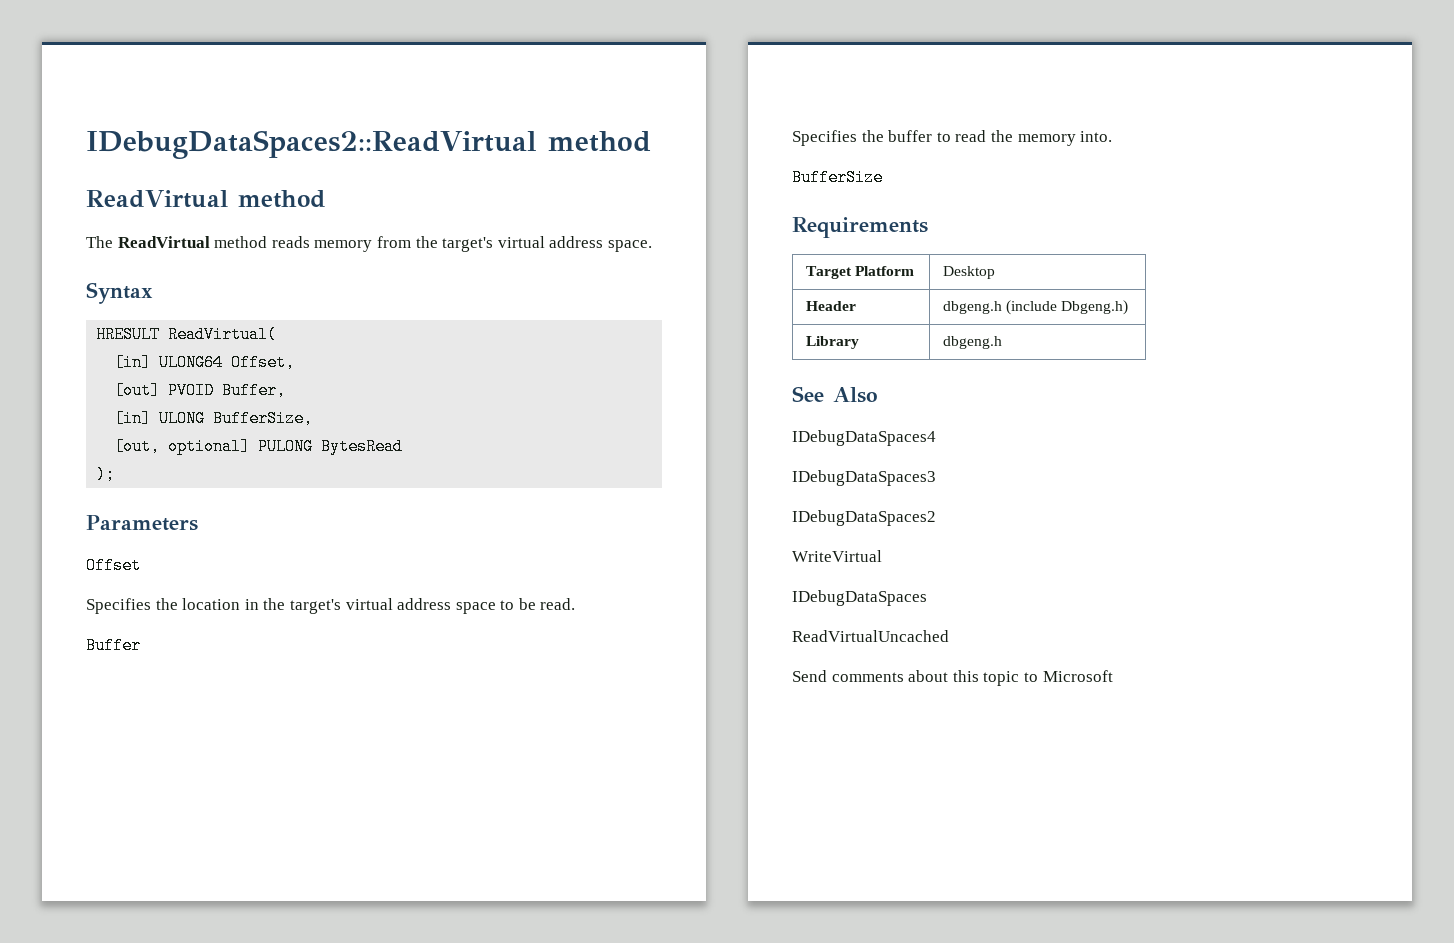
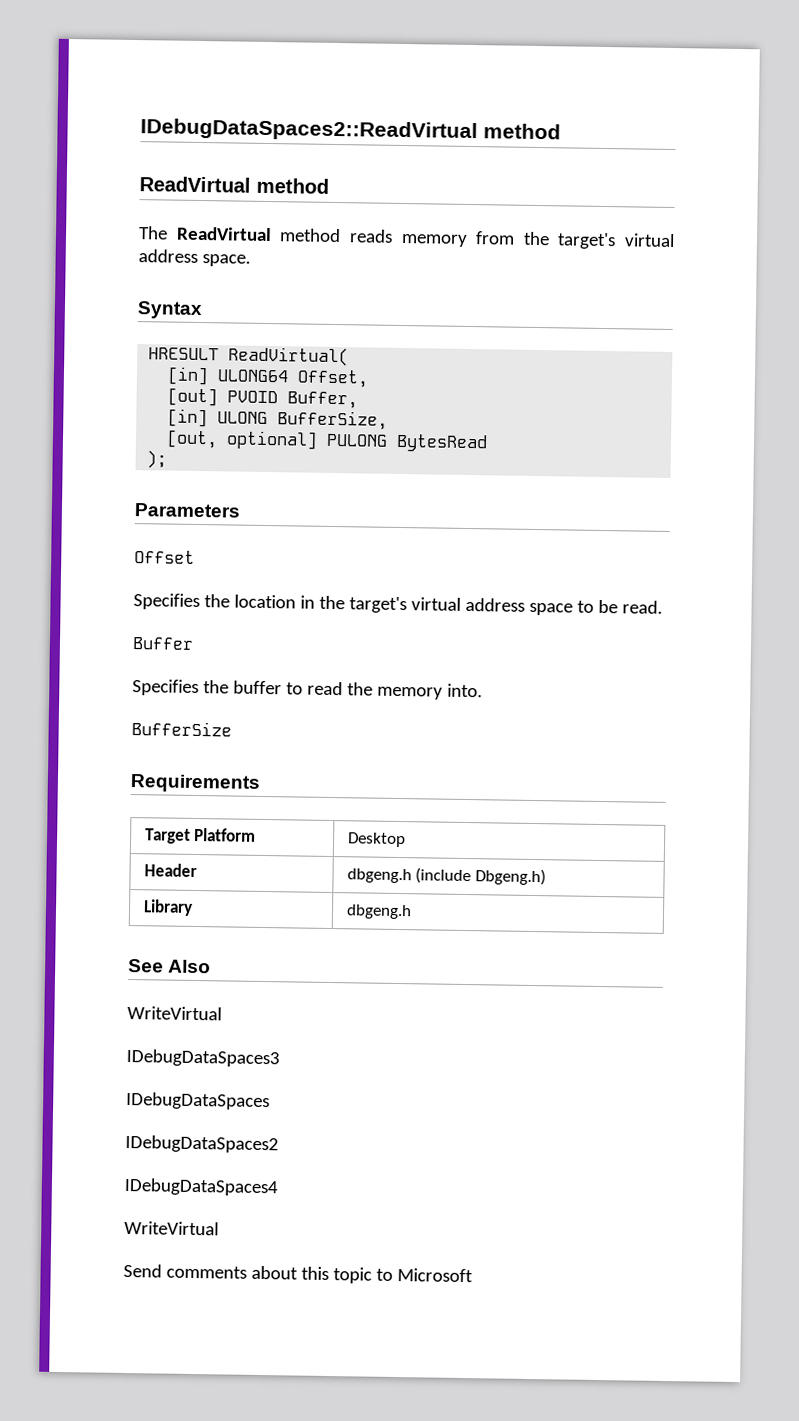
  See Also
- IDebugDataSpaces4
+ WriteVirtual
+ IDebugDataSpaces
+ IDebugDataSpaces4
  WriteVirtual
- IDebugDataSpaces
- ReadVirtualUncached

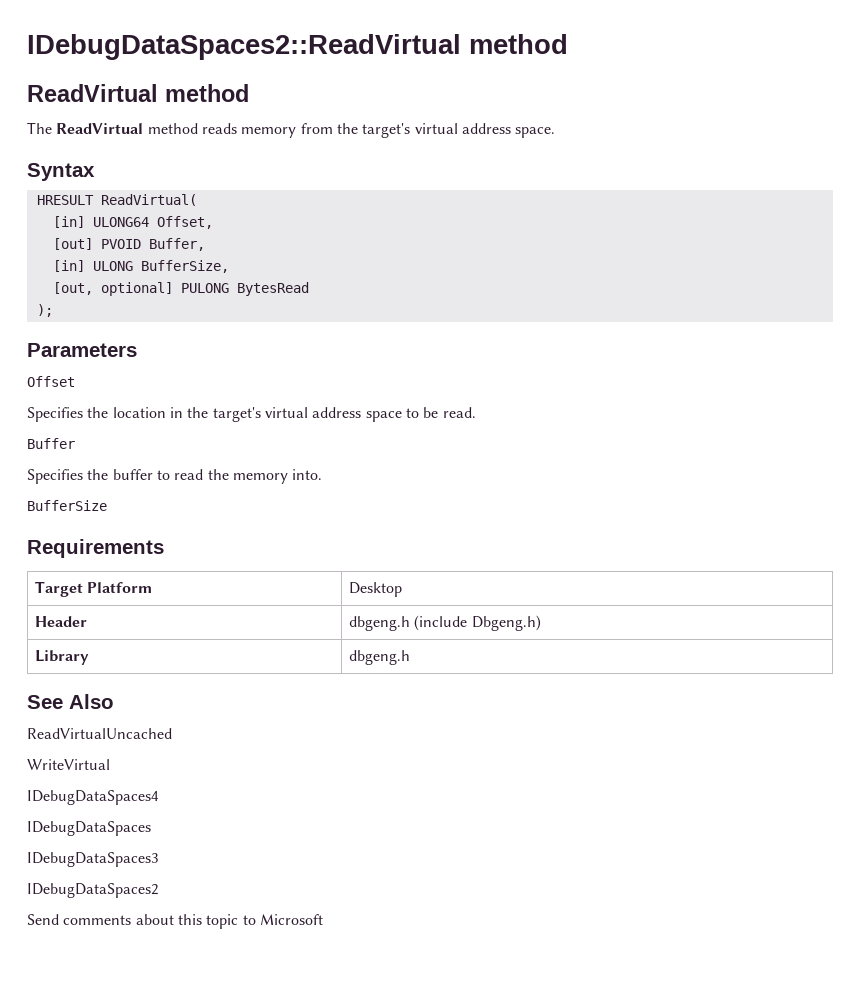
  See Also
+ ReadVirtualUncached
  WriteVirtual
+ IDebugDataSpaces4
+ IDebugDataSpaces
- IDebugDataSpaces
- IDebugDataSpaces4
- WriteVirtual

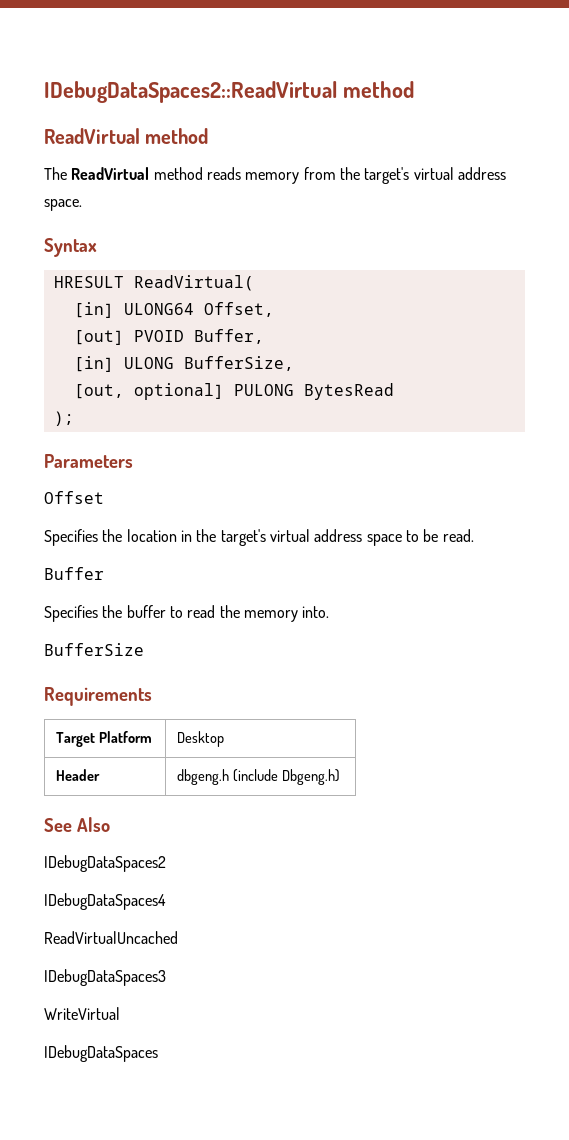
- Library | dbgeng.h
+ IDebugDataSpaces2
+ IDebugDataSpaces4
+ IDebugDataSpaces3
- IDebugDataSpaces4
- IDebugDataSpaces3
- IDebugDataSpaces2
- Send comments about this topic to Microsoft

